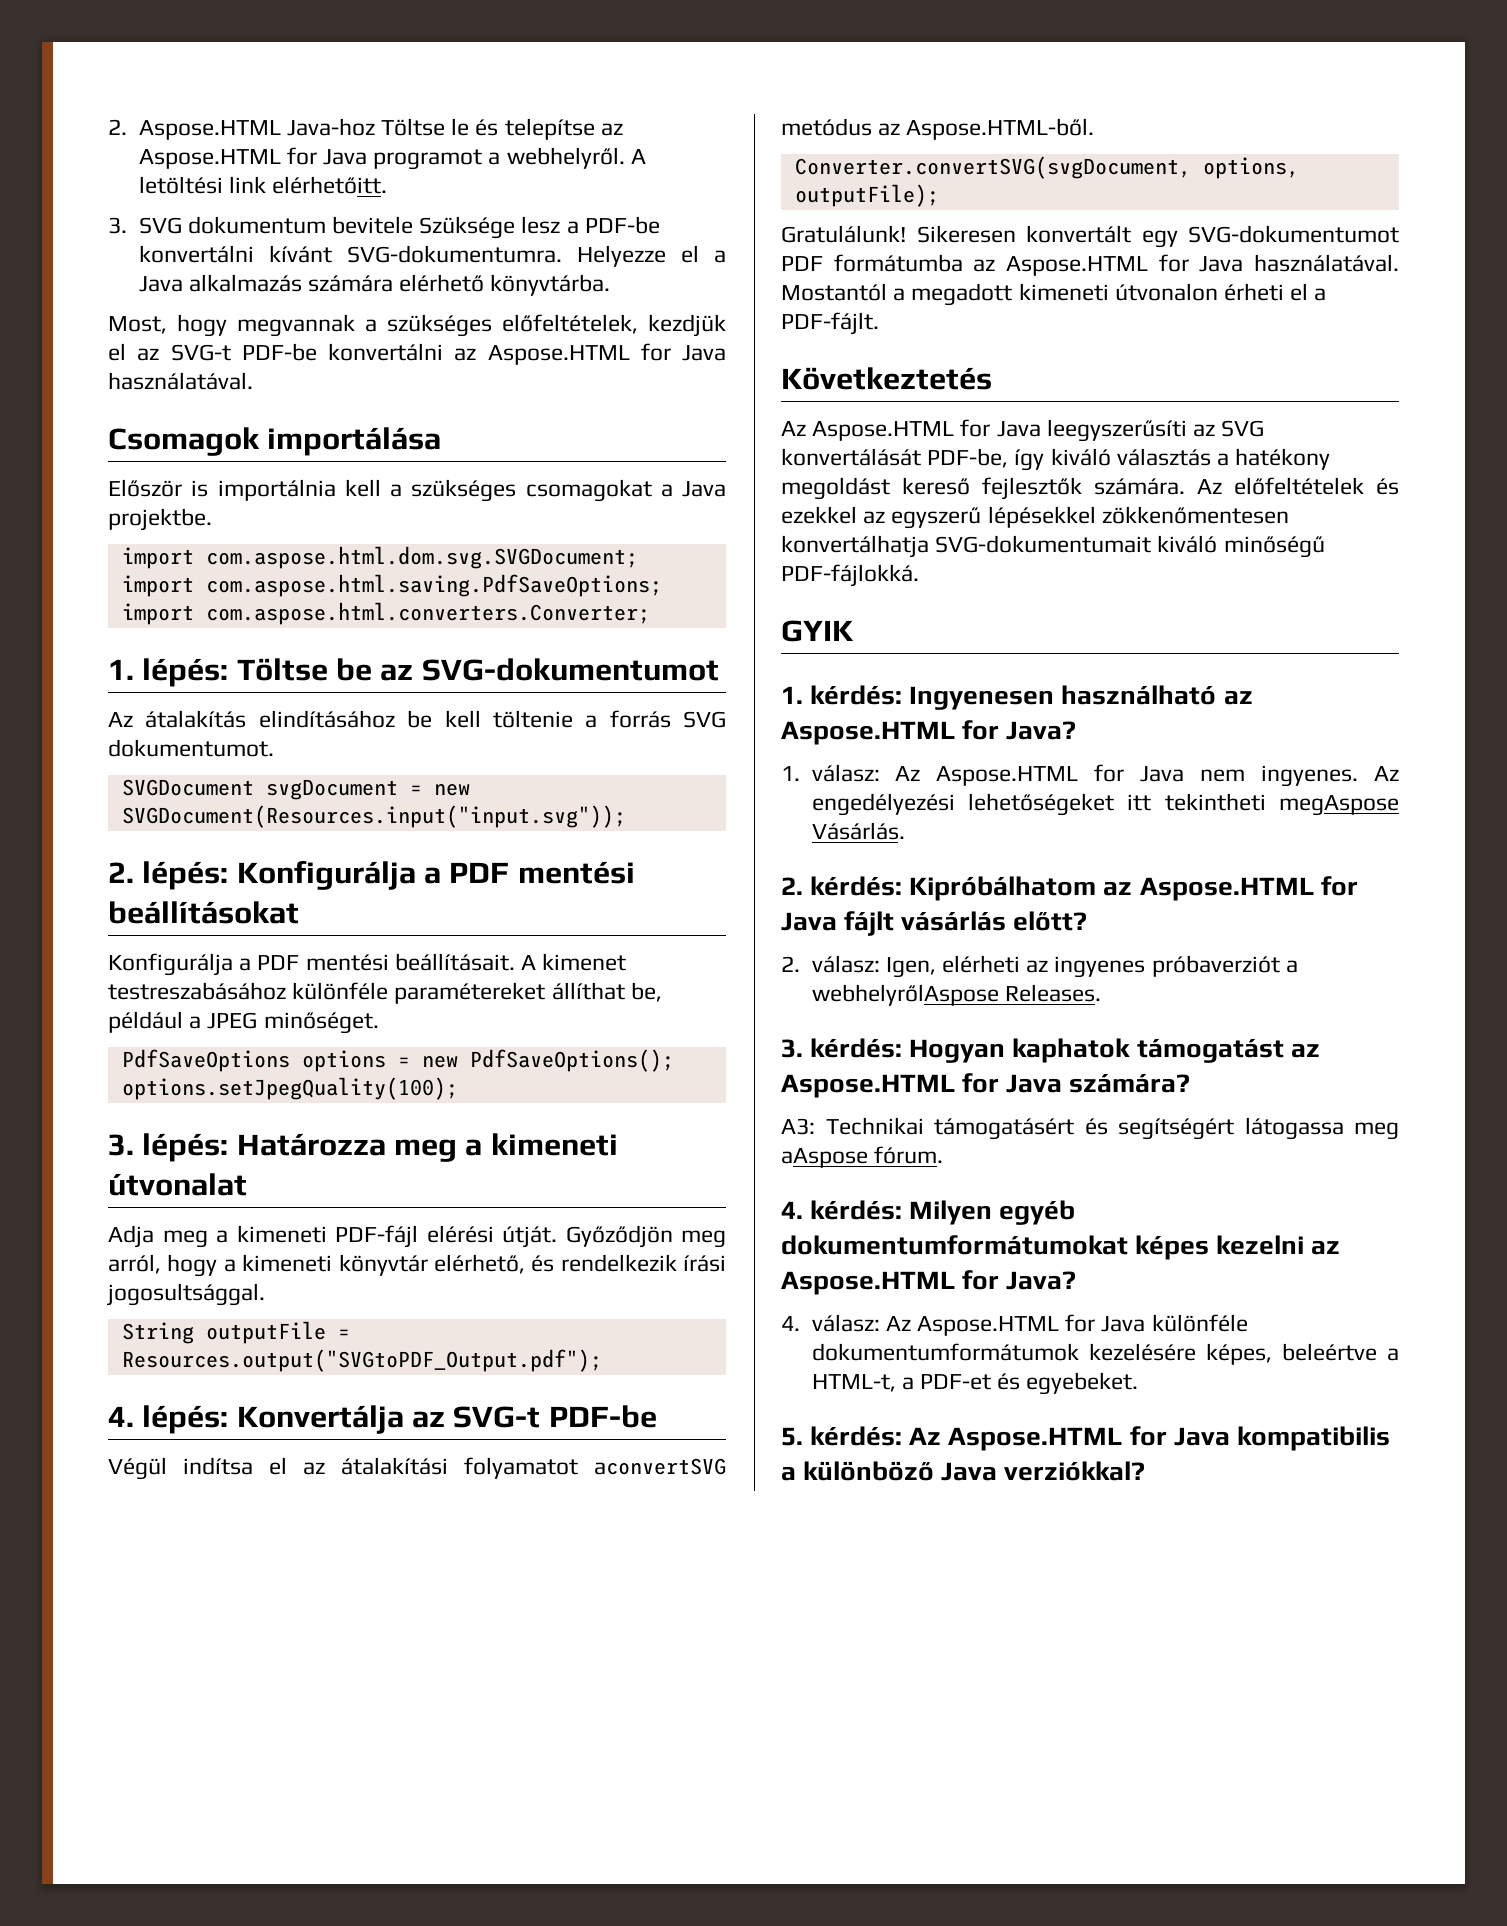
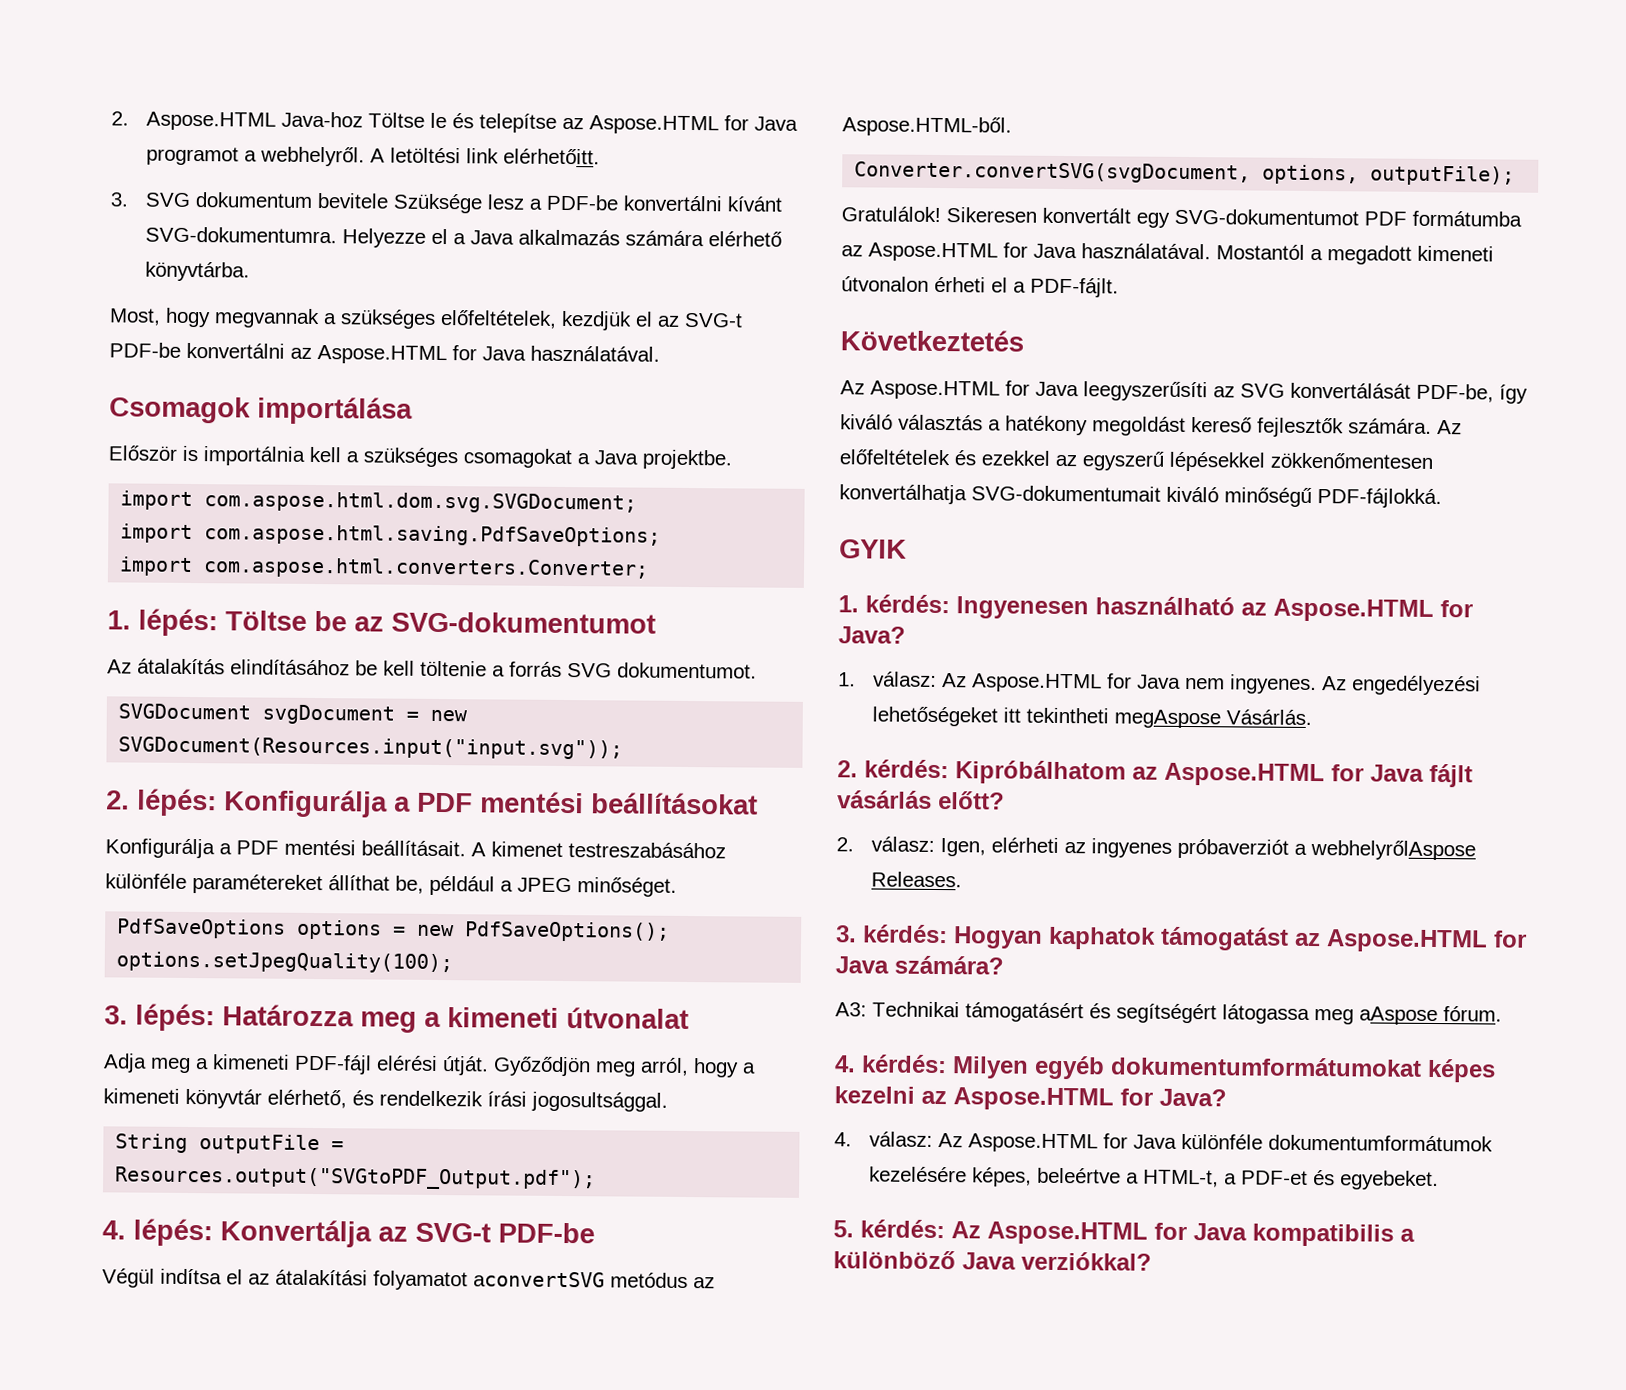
- Gratulálunk!
+ Gratulálok!

